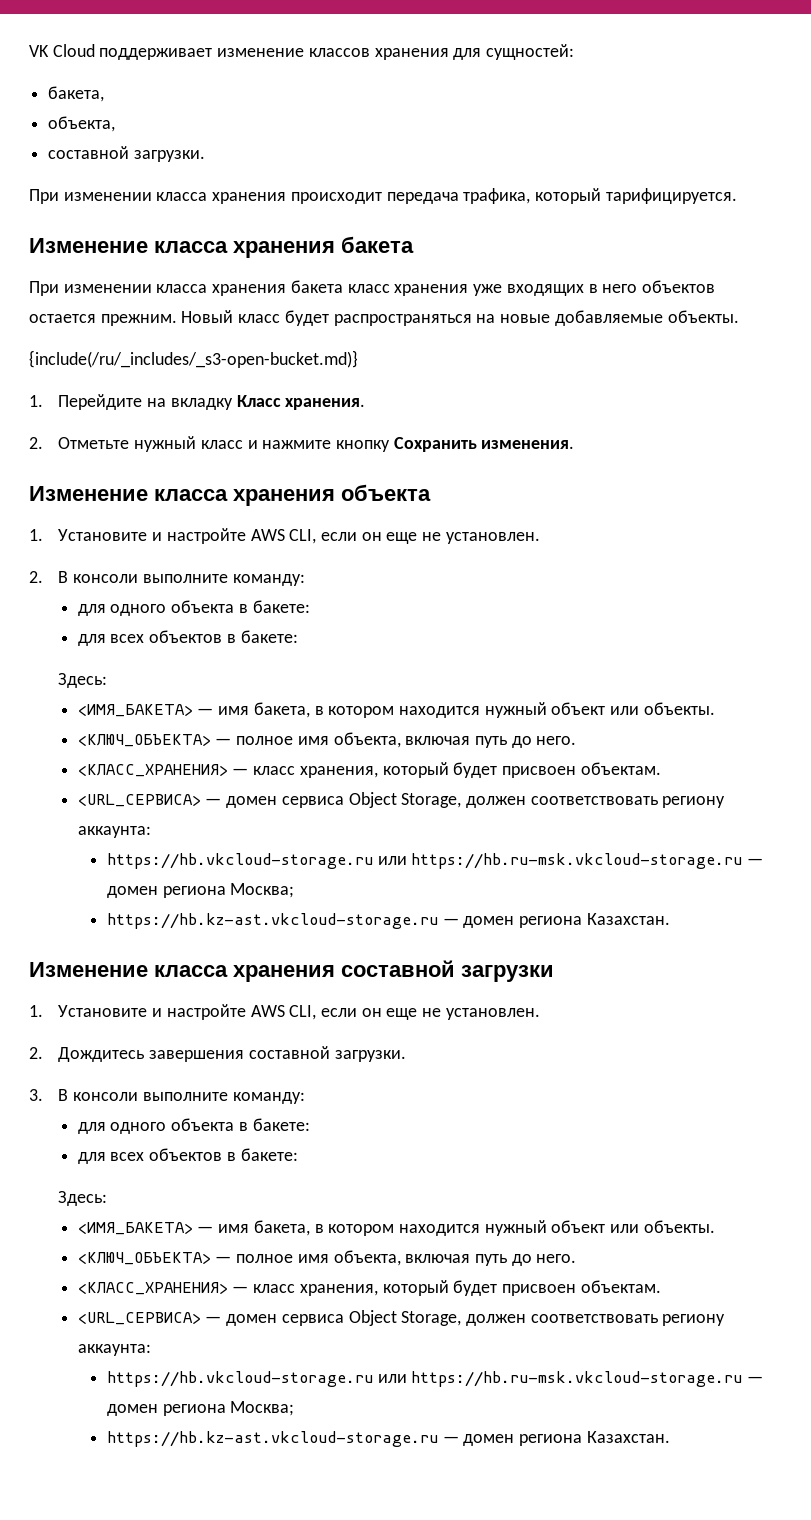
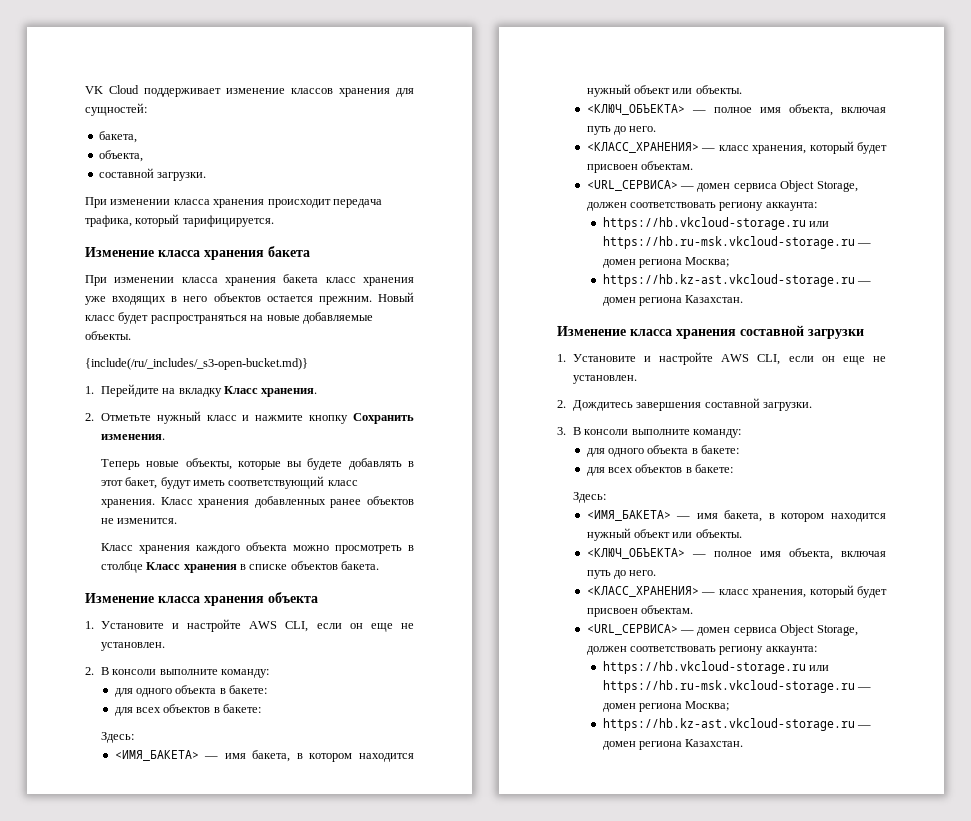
+ Теперь новые объекты, которые вы будете добавлять в этот бакет, будут иметь соответствующий класс хранения. Класс хранения добавленных ранее объектов не изменится.
+ Класс хранения каждого объекта можно просмотреть в столбце Класс хранения в списке объектов бакета.

